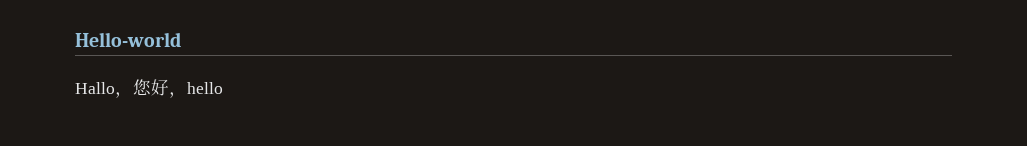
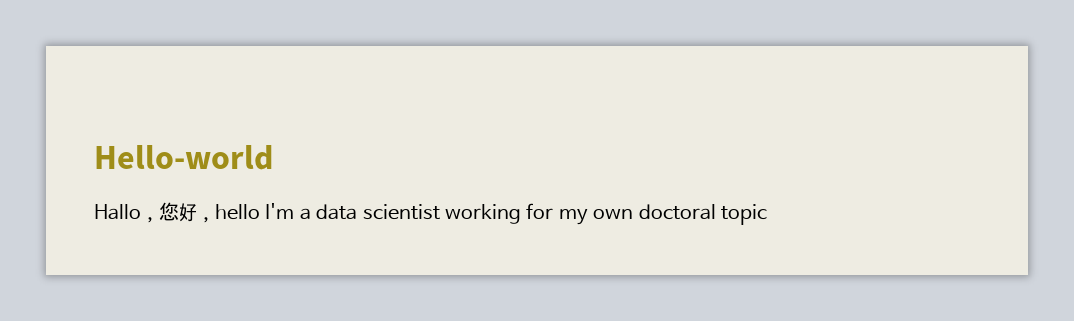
- Hallo，您好，hello
+ Hallo，您好，hello I'm a data scientist working for my own doctoral topic

